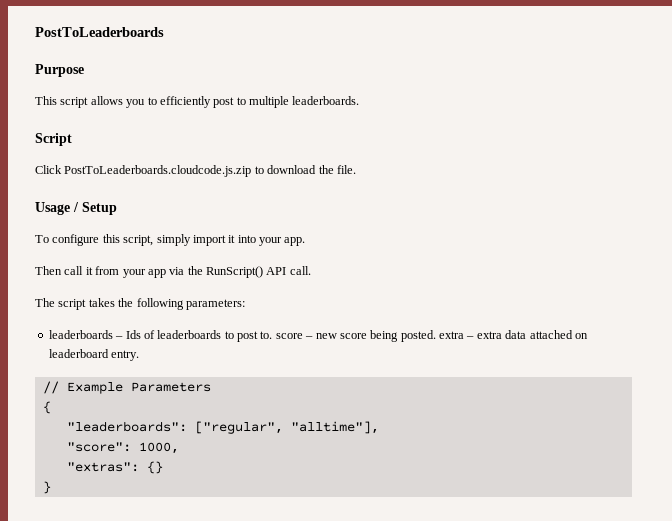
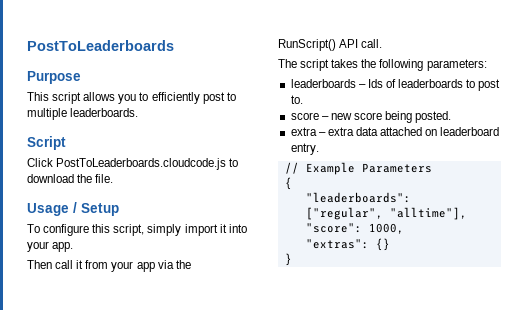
- Click PostToLeaderboards.cloudcode.js.zip to download the file.
+ Click PostToLeaderboards.cloudcode.js to download the file.
- leaderboards – Ids of leaderboards to post to. score – new score being posted. extra – extra data attached on leaderboard entry.
+ leaderboards – Ids of leaderboards to post to.
+ score – new score being posted.
+ extra – extra data attached on leaderboard entry.

